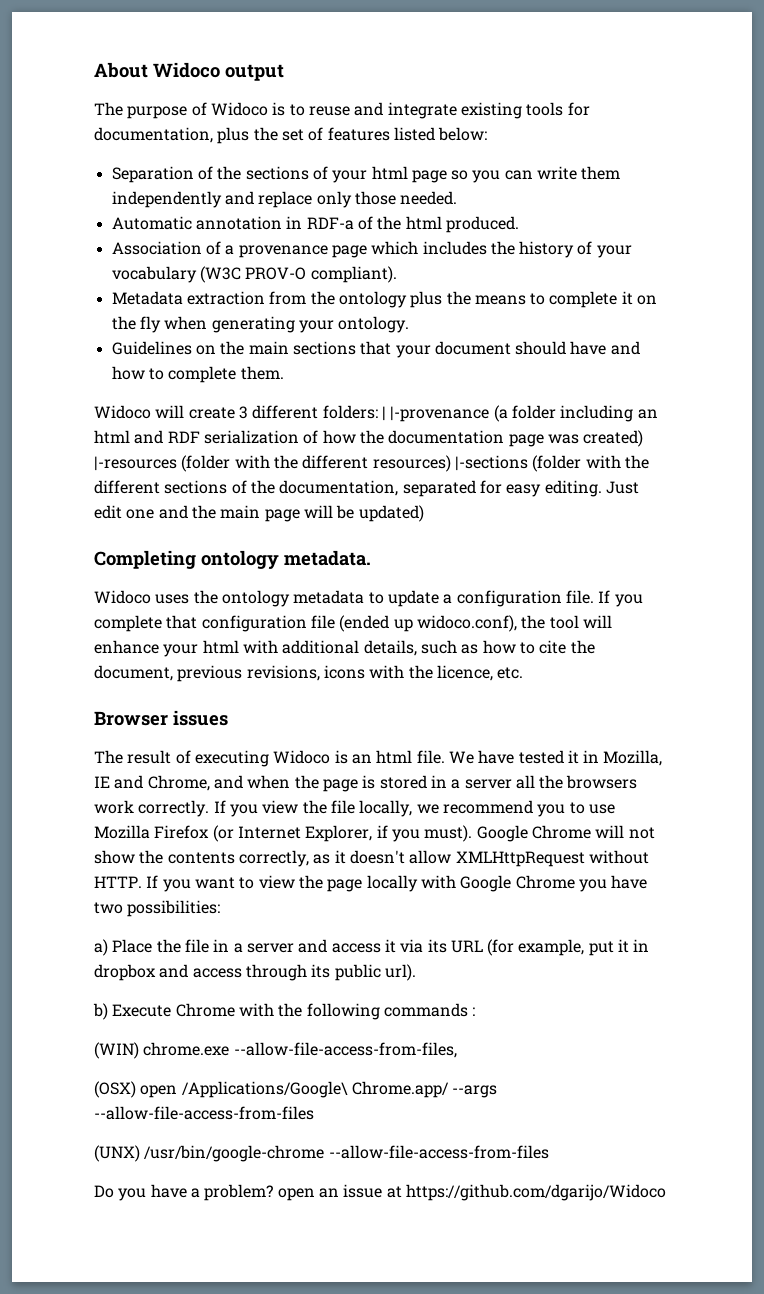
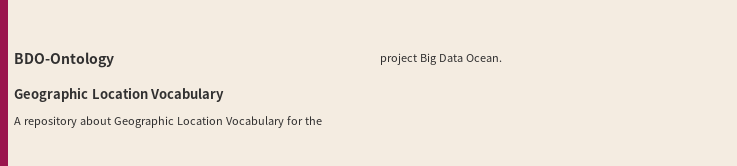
- About Widoco output
- The purpose of Widoco is to reuse and integrate existing tools for documentation, plus the set of features listed below:
- Separation of the sections of your html page so you can write them independently and replace only those needed.
- Automatic annotation in RDF-a of the html produced.
- Association of a provenance page which includes the history of your vocabulary (W3C PROV-O compliant).
- Metadata extraction from the ontology plus the means to complete it on the fly when generating your ontology.
- Guidelines on the main sections that your document should have and how to complete them.
- Widoco will create 3 different folders: | |-provenance (a folder including an html and RDF serialization of how the documentation page was created) |-resources (folder with the different resources) |-sections (folder with the different sections of the documentation, separated for easy editing. Just edit one and the main page will be updated)
- Completing ontology metadata.
- Widoco uses the ontology metadata to update a configuration file. If you complete that configuration file (ended up widoco.conf), the tool will enhance your html with additional details, such as how to cite the document, previous revisions, icons with the licence, etc.
- Browser issues
- The result of executing Widoco is an html file. We have tested it in Mozilla, IE and Chrome, and when the page is stored in a server all the browsers work correctly. If you view the file locally, we recommend you to use Mozilla Firefox (or Internet Explorer, if you must). Google Chrome will not show the contents correctly, as it doesn't allow XMLHttpRequest without HTTP. If you want to view the page locally with Google Chrome you have two possibilities:
- a) Place the file in a server and access it via its URL (for example, put it in dropbox and access through its public url).
- b) Execute Chrome with the following commands :
- (WIN) chrome.exe --allow-file-access-from-files,
- (OSX) open /Applications/Google\ Chrome.app/ --args --allow-file-access-from-files
- (UNX) /usr/bin/google-chrome --allow-file-access-from-files
- Do you have a problem? open an issue at https://github.com/dgarijo/Widoco
+ BDO-Ontology
+ Geographic Location Vocabulary
+ A repository about Geographic Location Vocabulary for the project Big Data Ocean.

